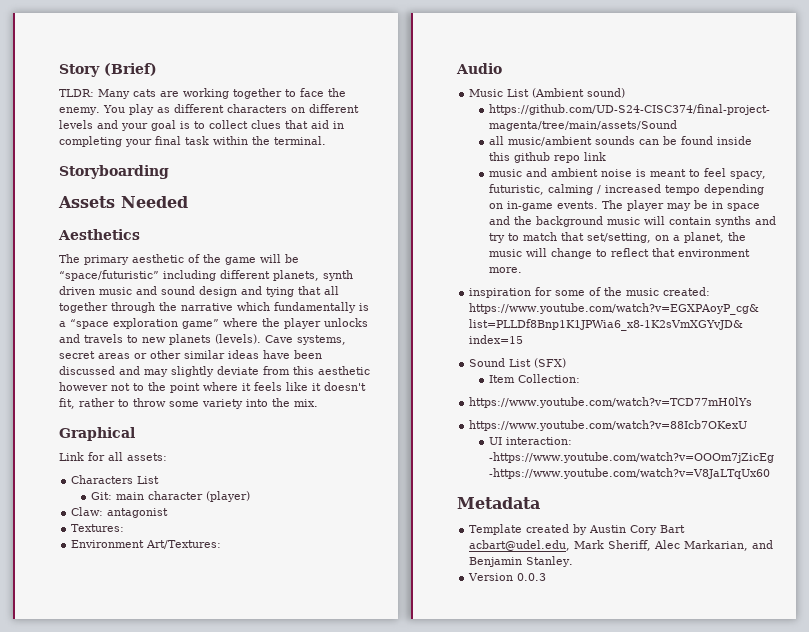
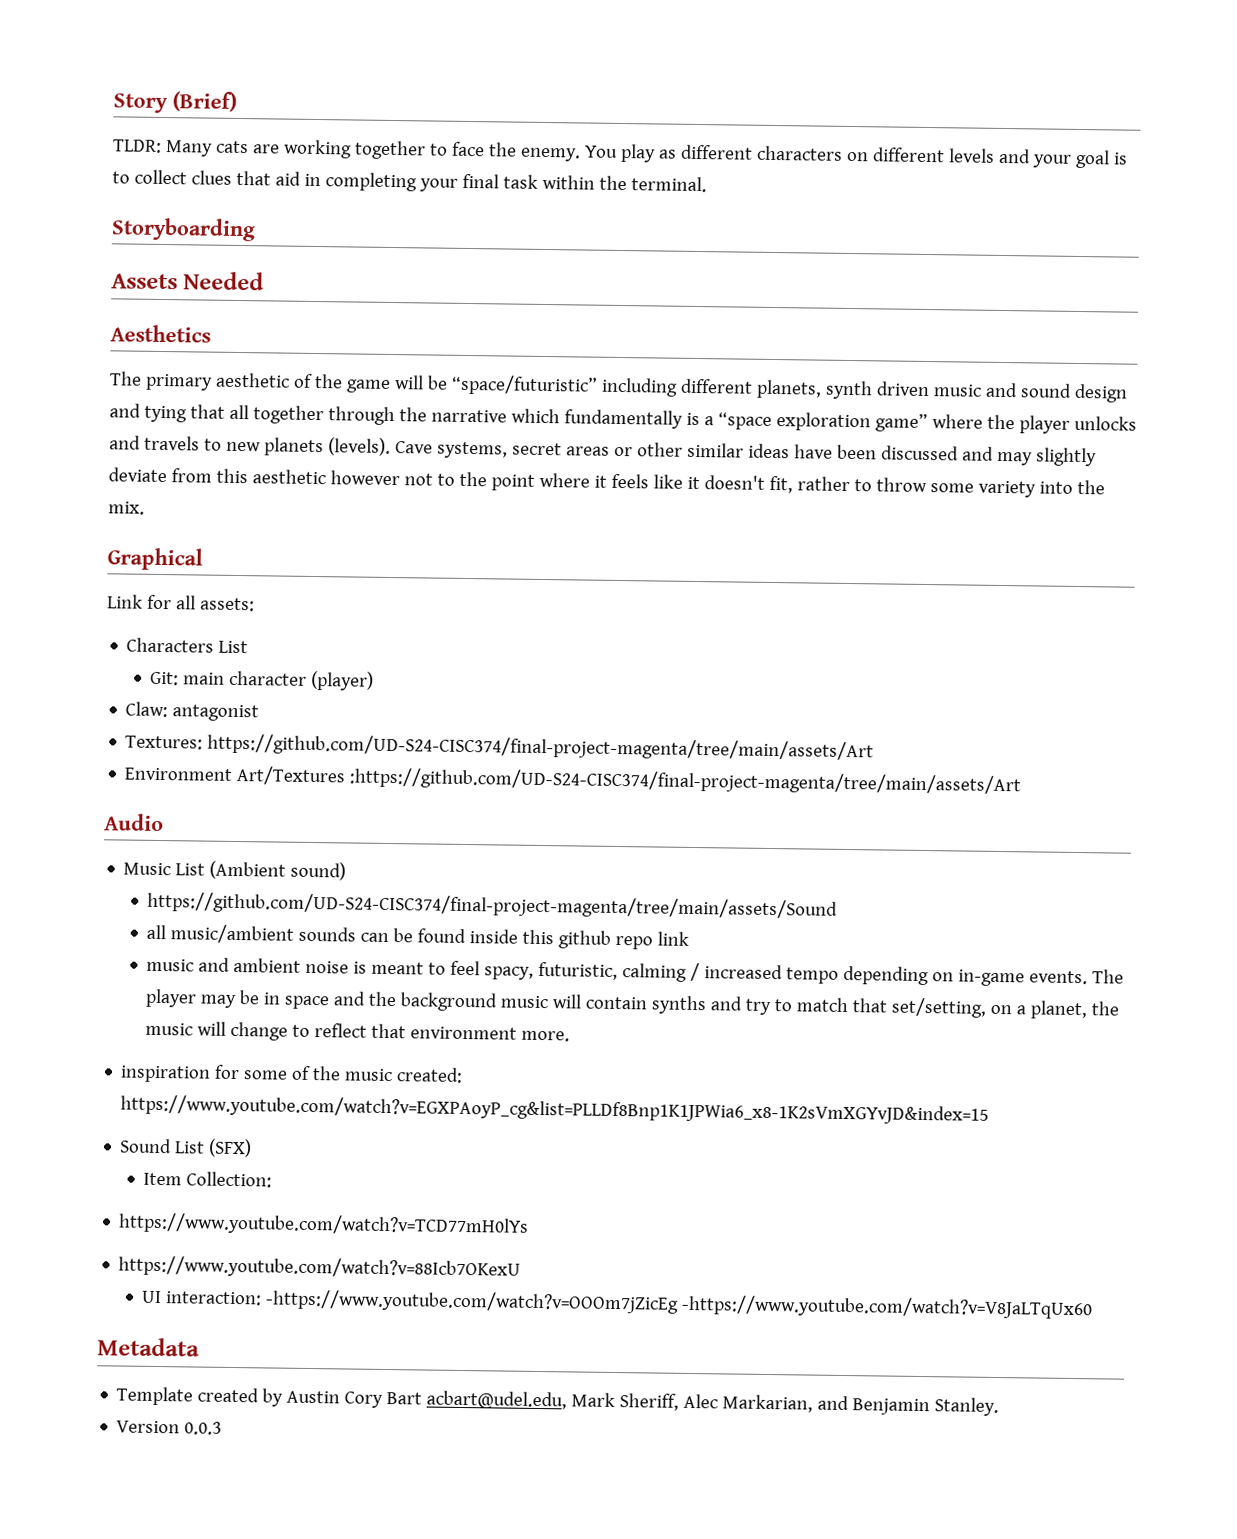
- Textures:
+ Textures: https://github.com/UD-S24-CISC374/final-project-magenta/tree/main/assets/Art
- Environment Art/Textures:
+ Environment Art/Textures :https://github.com/UD-S24-CISC374/final-project-magenta/tree/main/assets/Art

